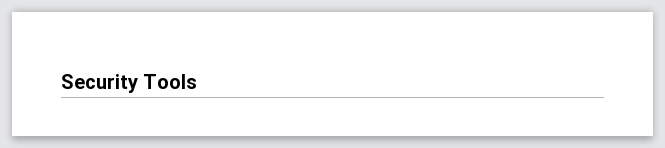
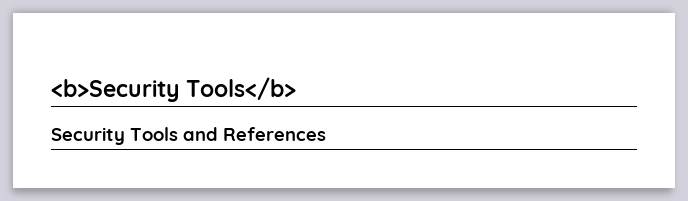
- Security Tools
+ <b>Security Tools</b>
+ Security Tools and References

